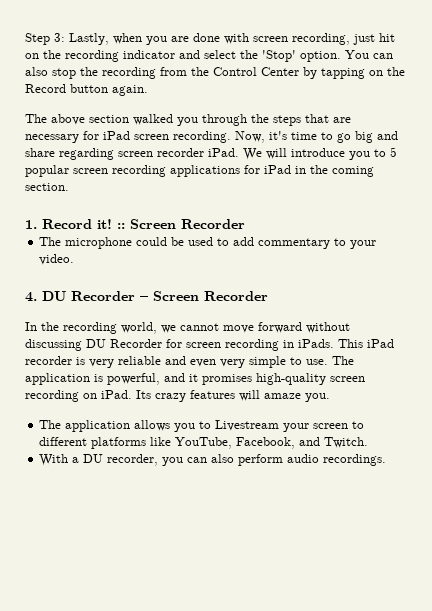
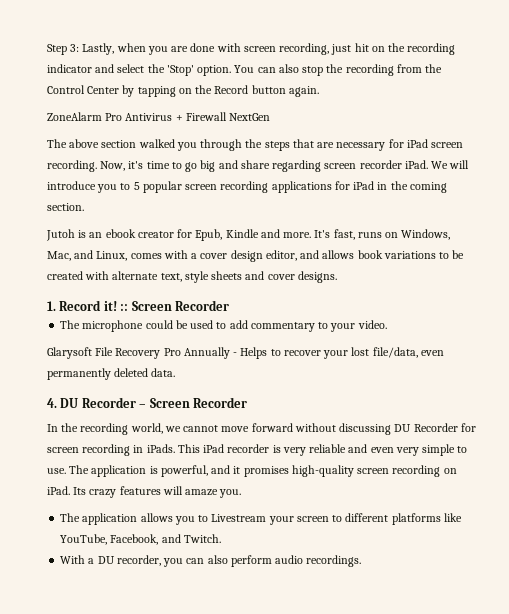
+ ZoneAlarm Pro Antivirus + Firewall NextGen
+ Jutoh is an ebook creator for Epub, Kindle and more. It's fast, runs on Windows, Mac, and Linux, comes with a cover design editor, and allows book variations to be created with alternate text, style sheets and cover designs.
+ Glarysoft File Recovery Pro Annually - Helps to recover your lost file/data, even permanently deleted data.

